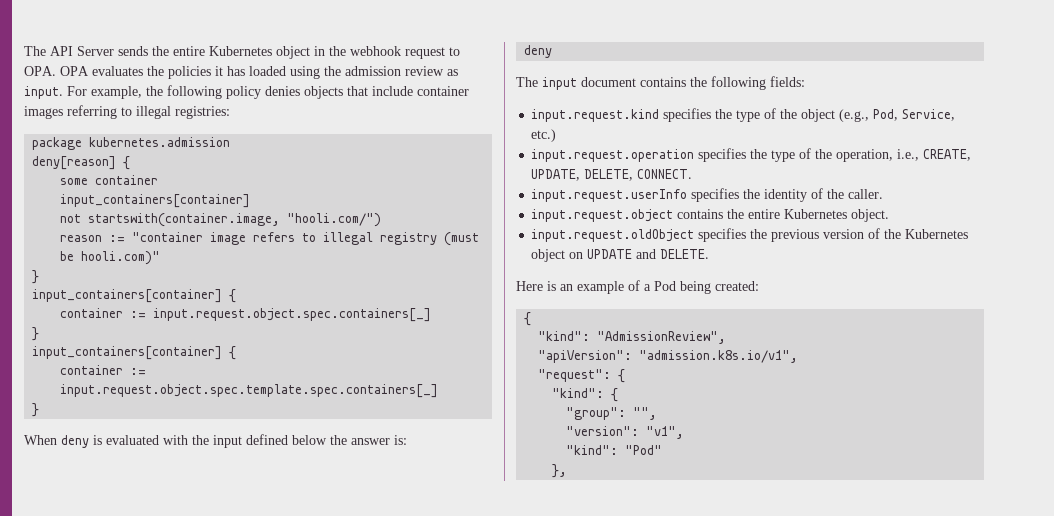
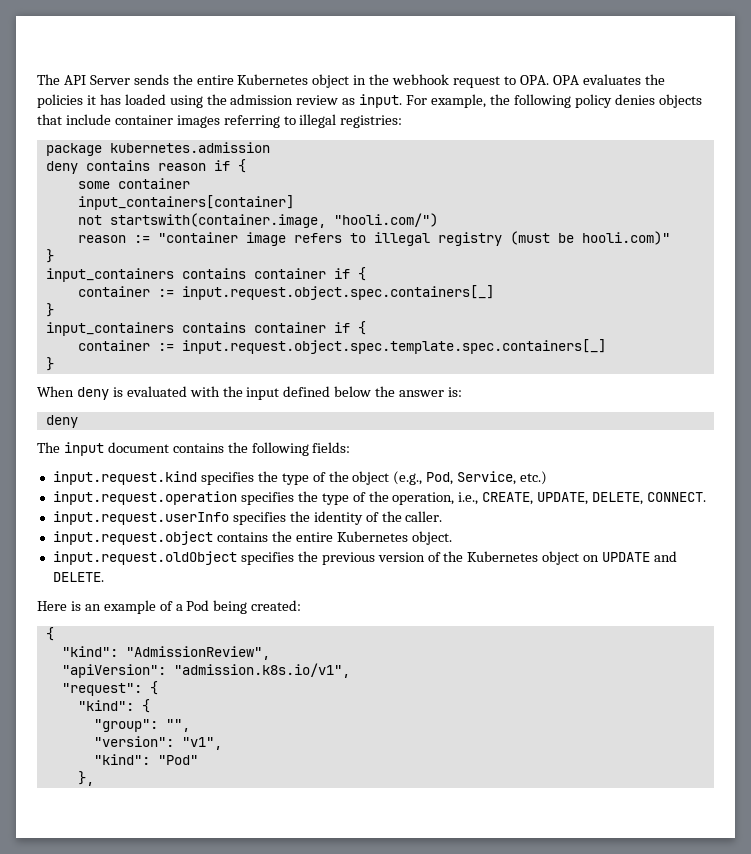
- deny[reason] {
+ deny contains reason if {
  reason := "container image refers to illegal registry (must be hooli.com)"
  }
- input_containers[container] {
+ input_containers contains container if {
  container := input.request.object.spec.containers[_]
  }
- input_containers[container] {
+ input_containers contains container if {

